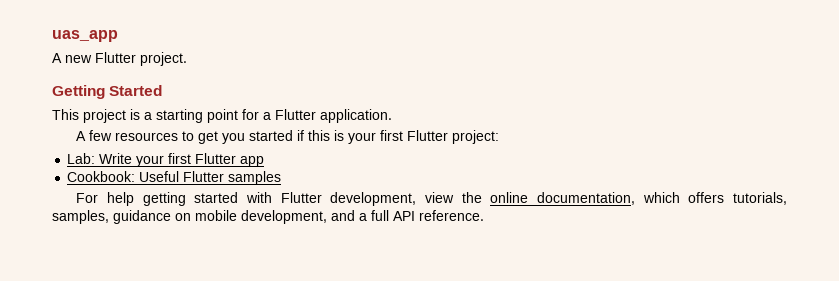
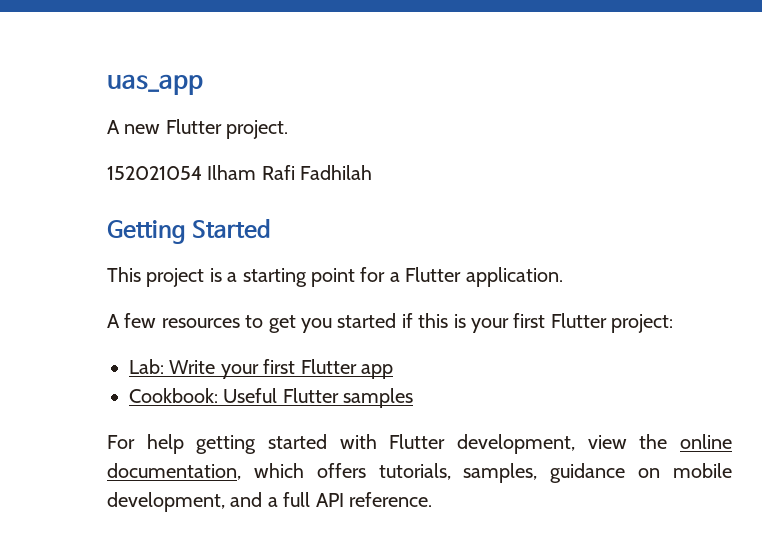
+ 152021054 Ilham Rafi Fadhilah

